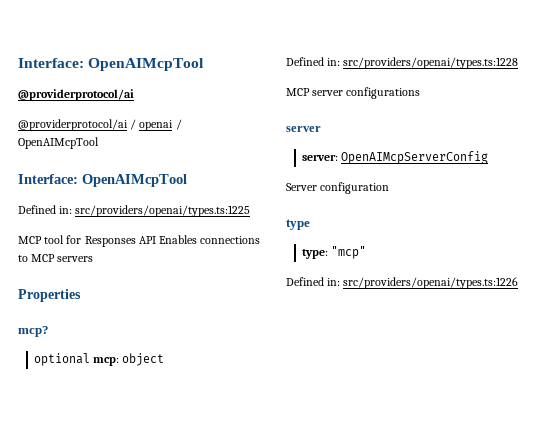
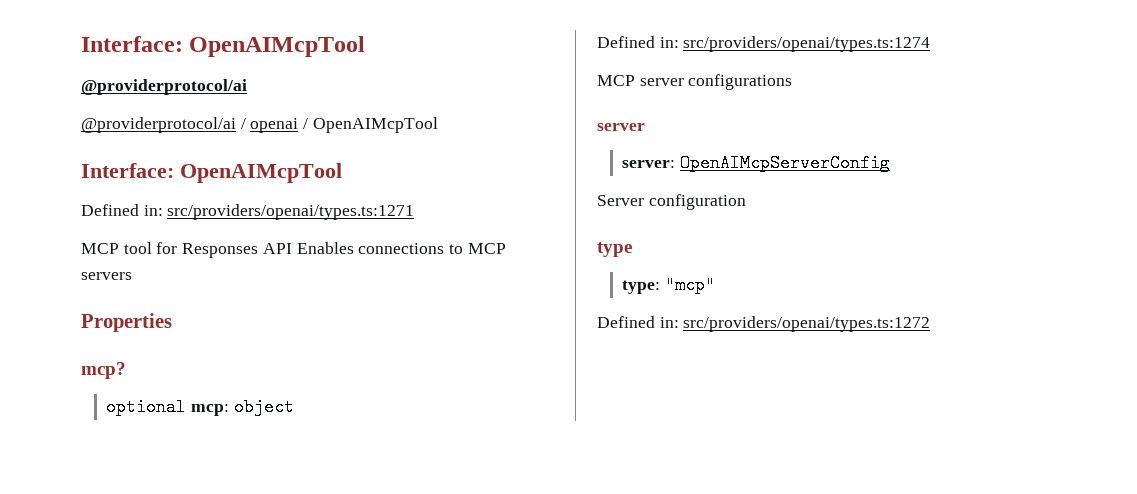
- Defined in: src/providers/openai/types.ts:1225
+ Defined in: src/providers/openai/types.ts:1271
- Defined in: src/providers/openai/types.ts:1228
+ Defined in: src/providers/openai/types.ts:1274
- Defined in: src/providers/openai/types.ts:1226
+ Defined in: src/providers/openai/types.ts:1272

